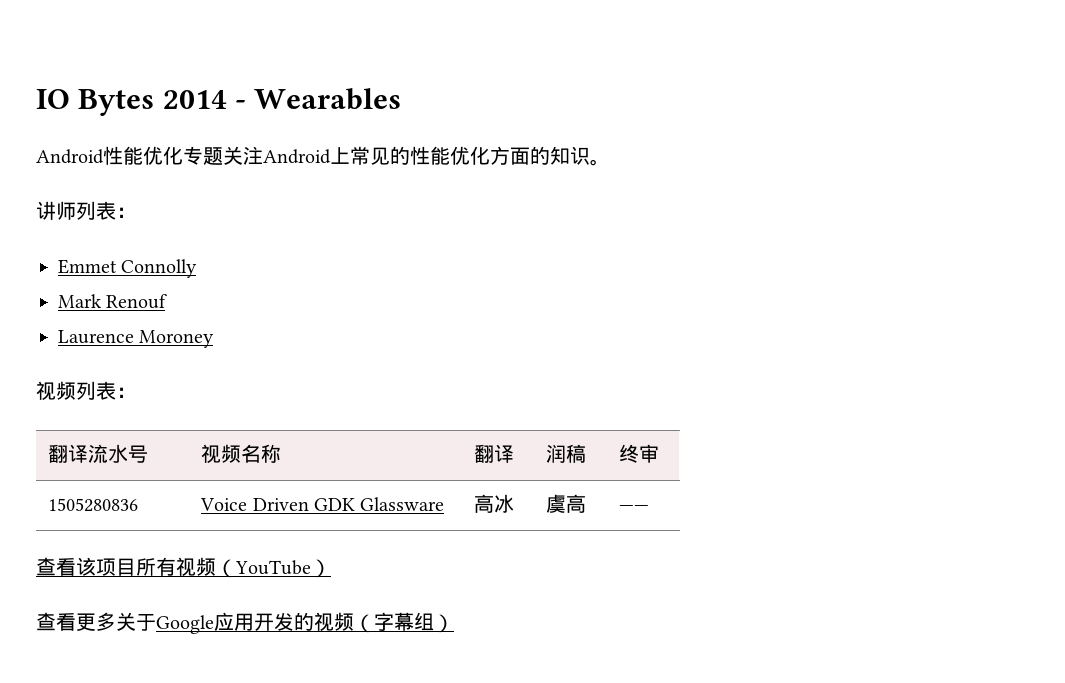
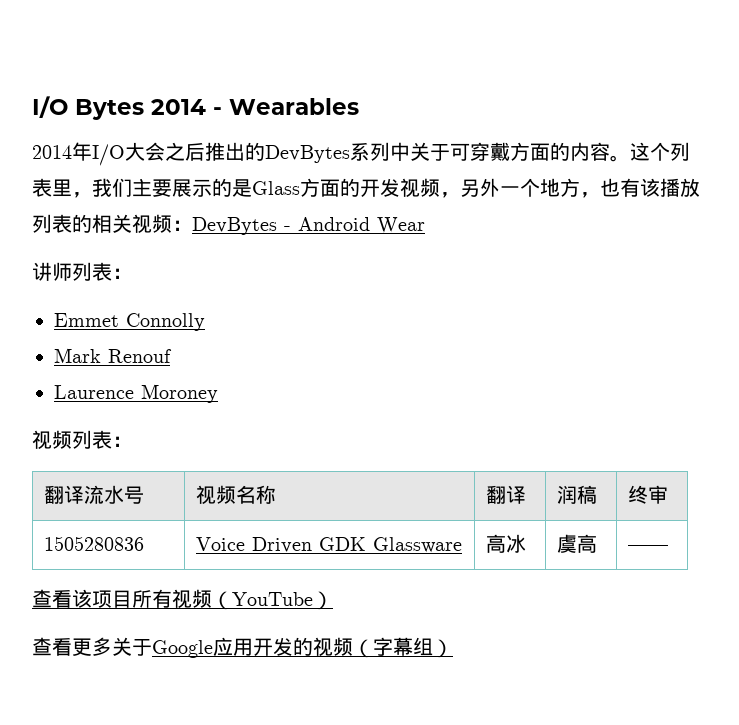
- IO Bytes 2014 - Wearables
+ I/O Bytes 2014 - Wearables
- Android性能优化专题关注Android上常见的性能优化方面的知识。
+ 2014年I/O大会之后推出的DevBytes系列中关于可穿戴方面的内容。这个列表里，我们主要展示的是Glass方面的开发视频，另外一个地方，也有该播放列表的相关视频：DevBytes - Android Wear

